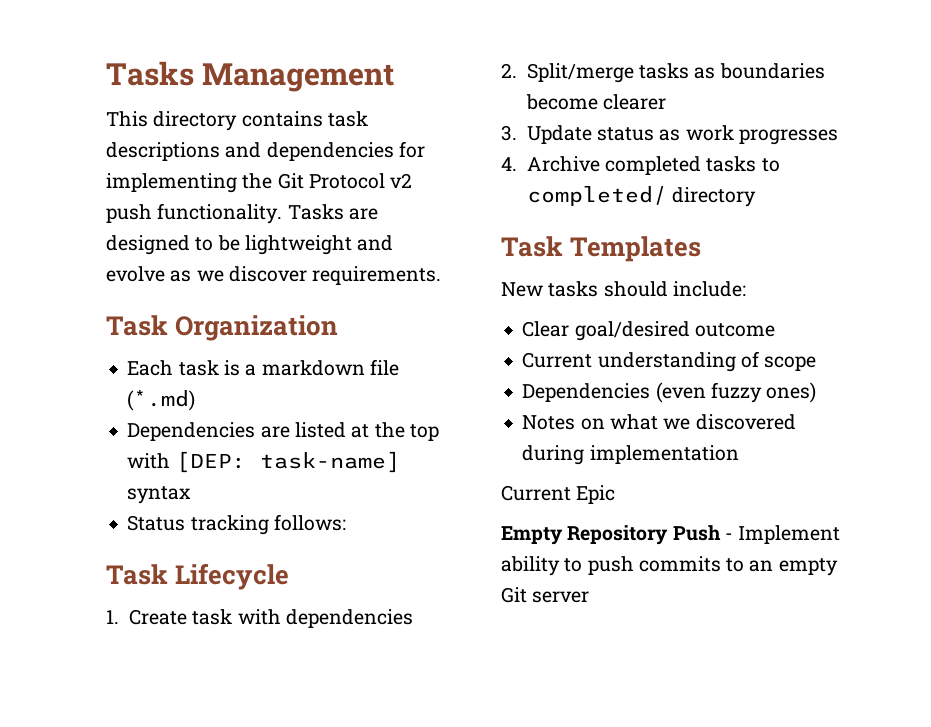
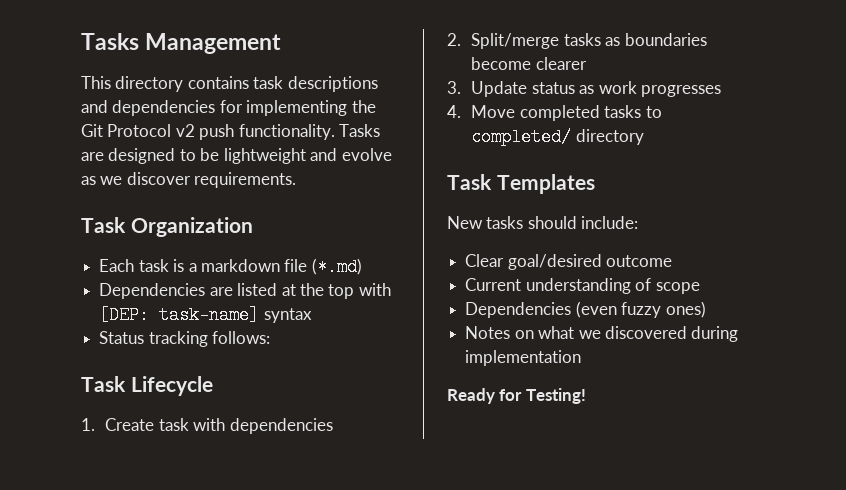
- 4. Archive completed tasks to completed/ directory
+ 4. Move completed tasks to completed/ directory
- Current Epic
- Empty Repository Push - Implement ability to push commits to an empty Git server
+ Ready for Testing!

